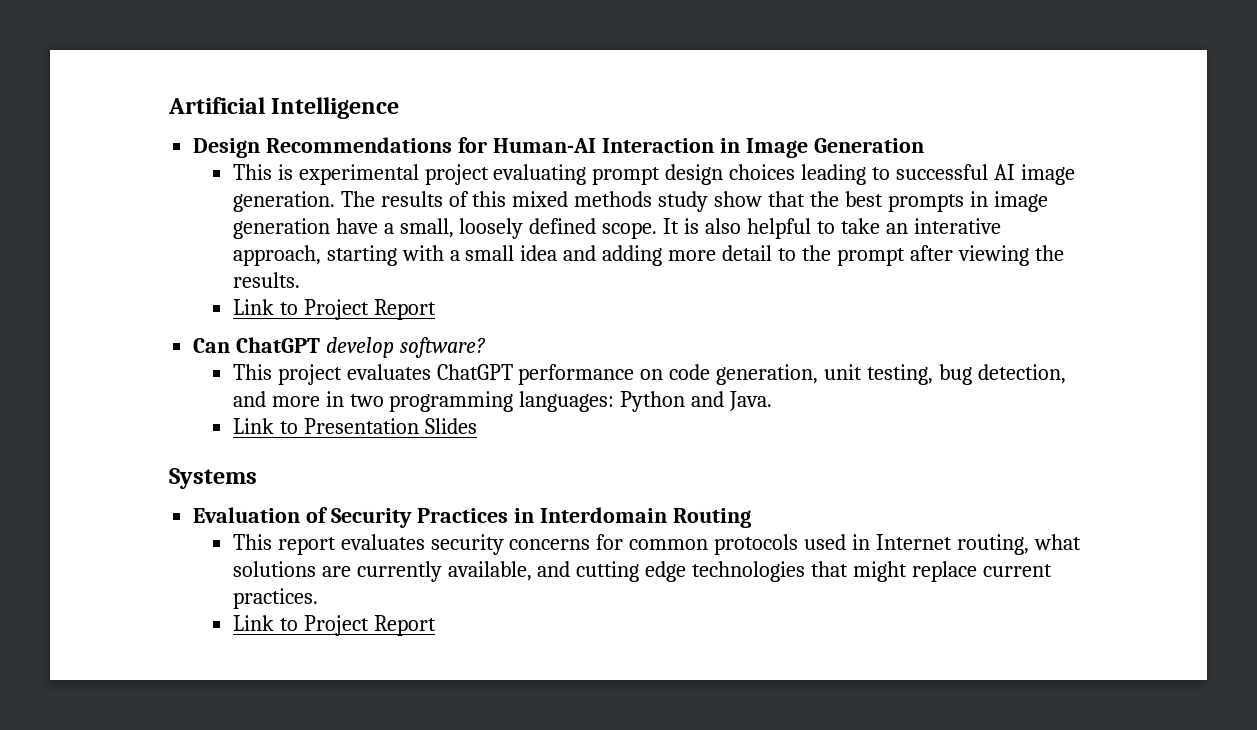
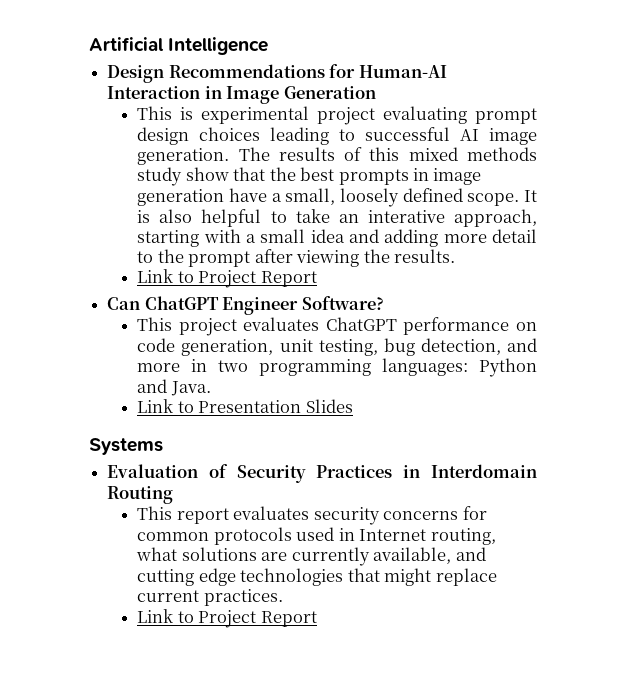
- Can ChatGPT develop software?
+ Can ChatGPT Engineer Software?

